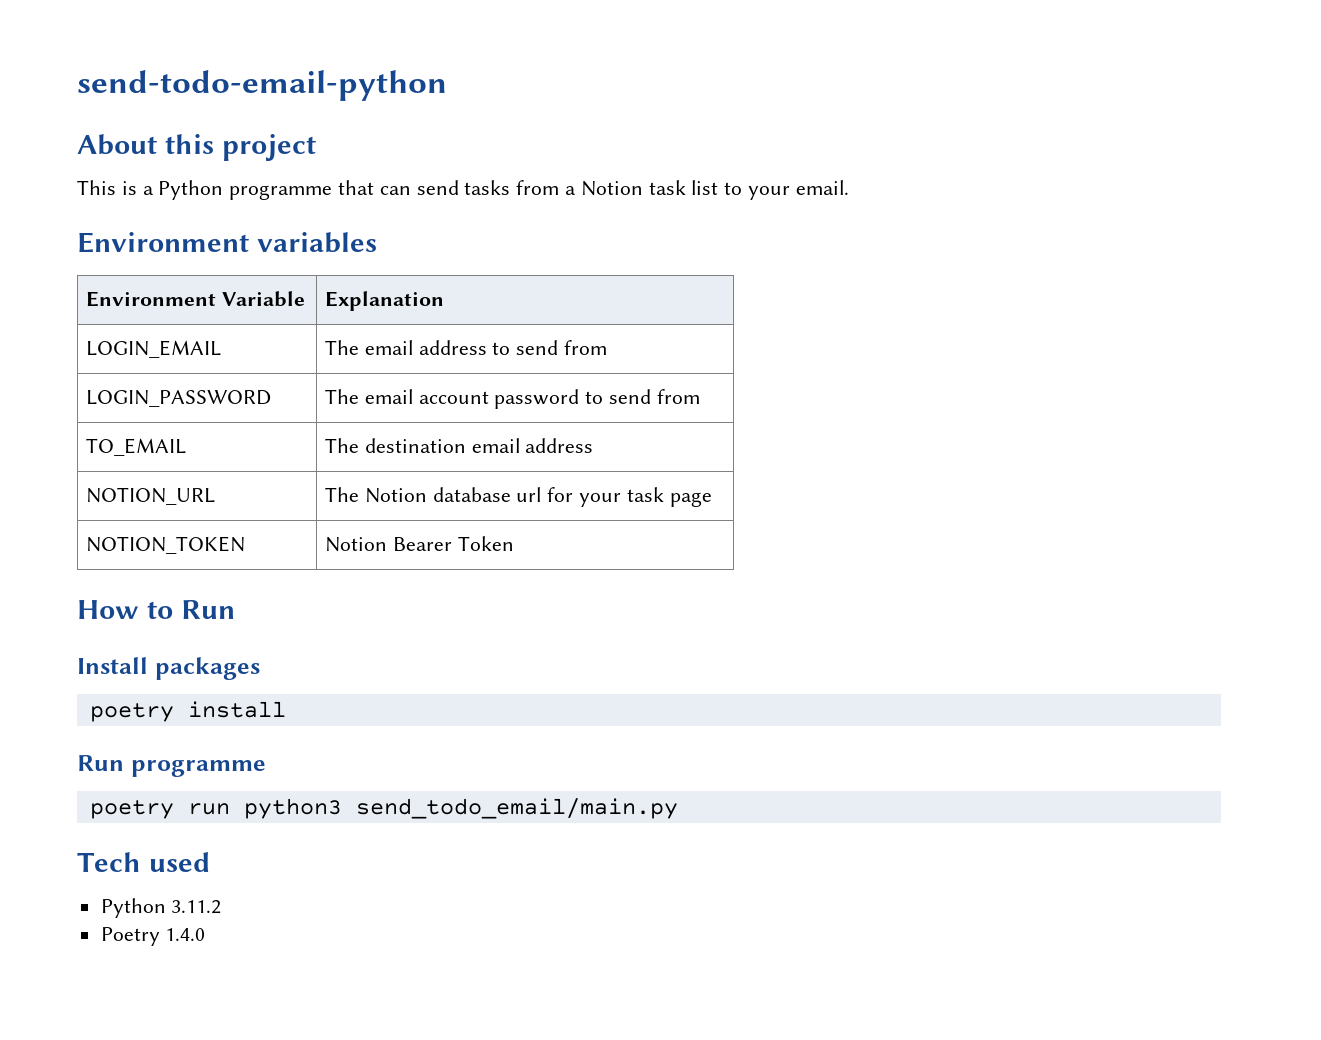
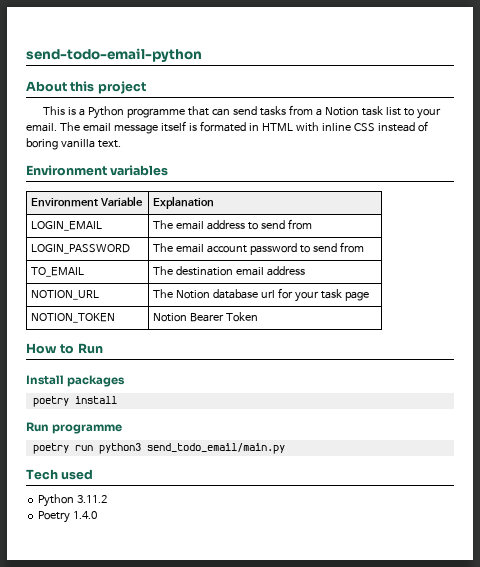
+ The email message itself is formated in HTML with inline CSS instead of boring vanilla text.

